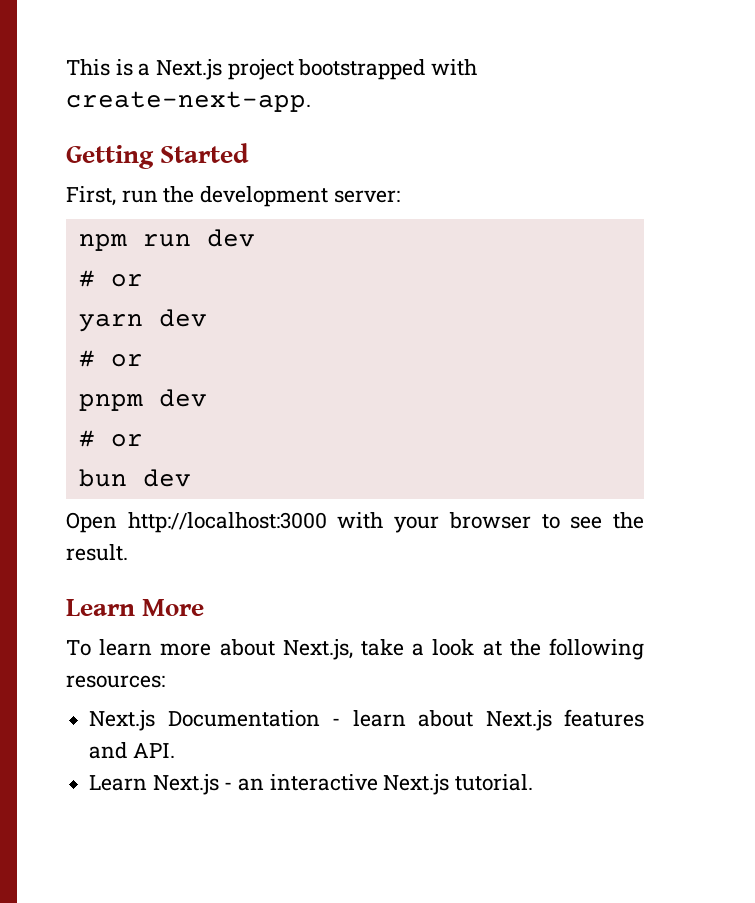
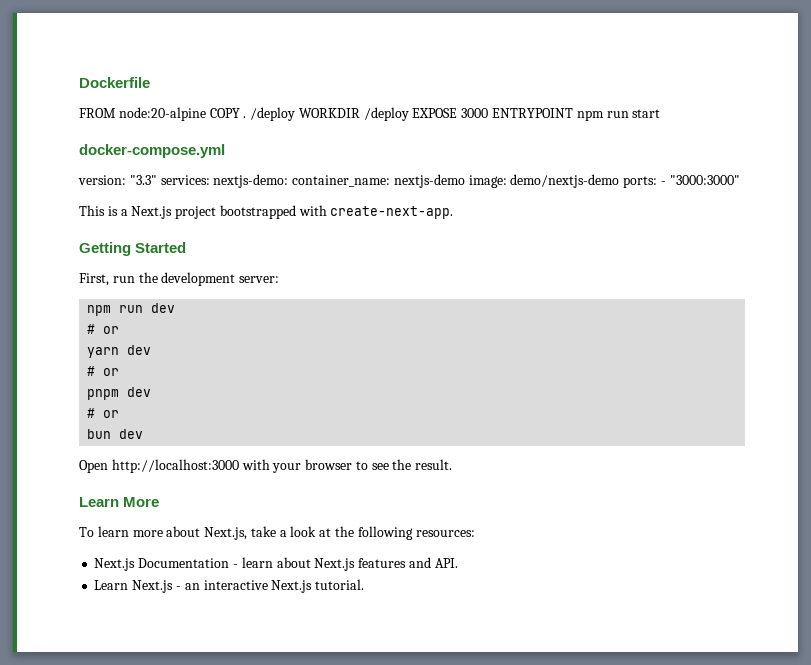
+ Dockerfile
+ FROM node:20-alpine COPY . /deploy WORKDIR /deploy EXPOSE 3000 ENTRYPOINT npm run start
+ docker-compose.yml
+ version: "3.3" services: nextjs-demo: container_name: nextjs-demo image: demo/nextjs-demo ports: - "3000:3000"

